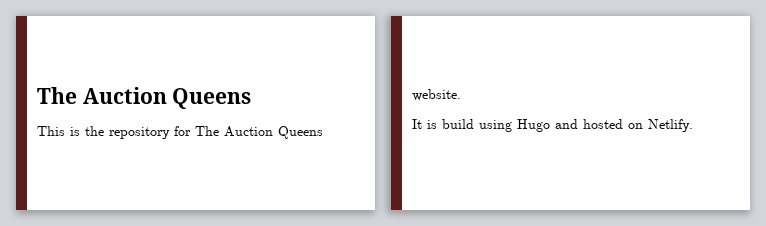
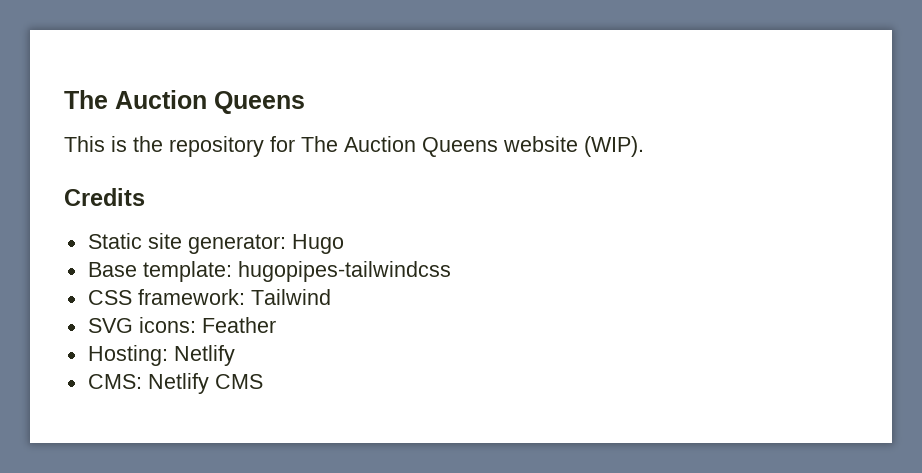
- This is the repository for The Auction Queens website.
- It is build using Hugo and hosted on Netlify.
+ This is the repository for The Auction Queens website (WIP).
+ Credits
+ Static site generator: Hugo
+ Base template: hugopipes-tailwindcss
+ CSS framework: Tailwind
+ SVG icons: Feather
+ Hosting: Netlify
+ CMS: Netlify CMS

